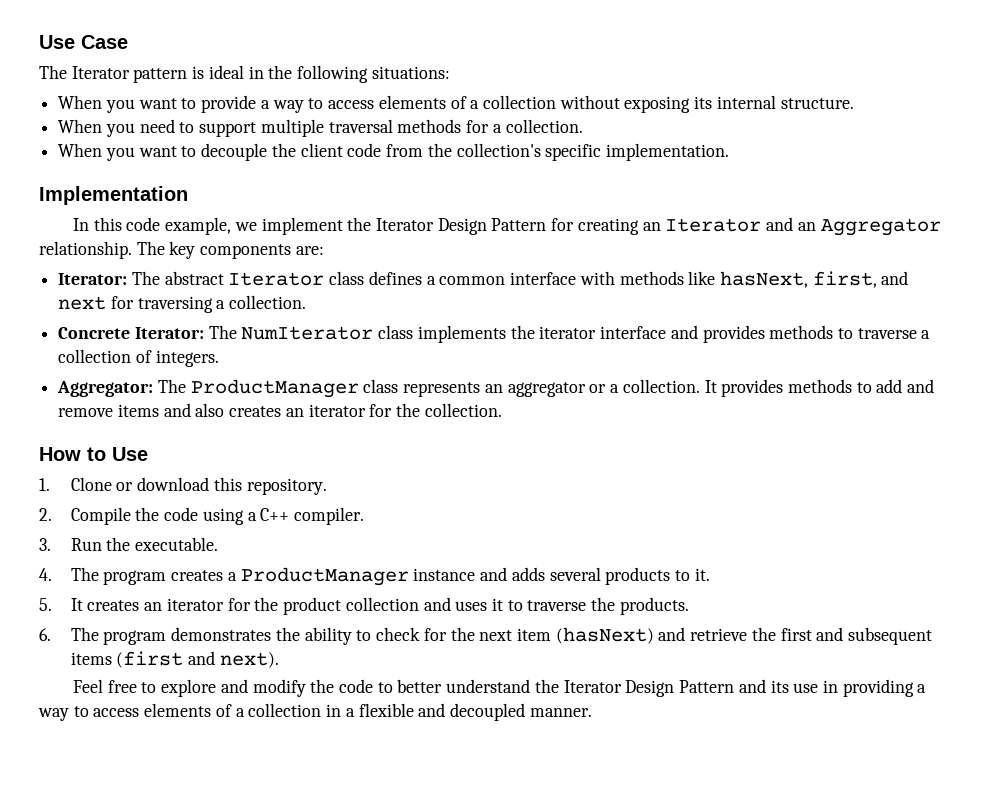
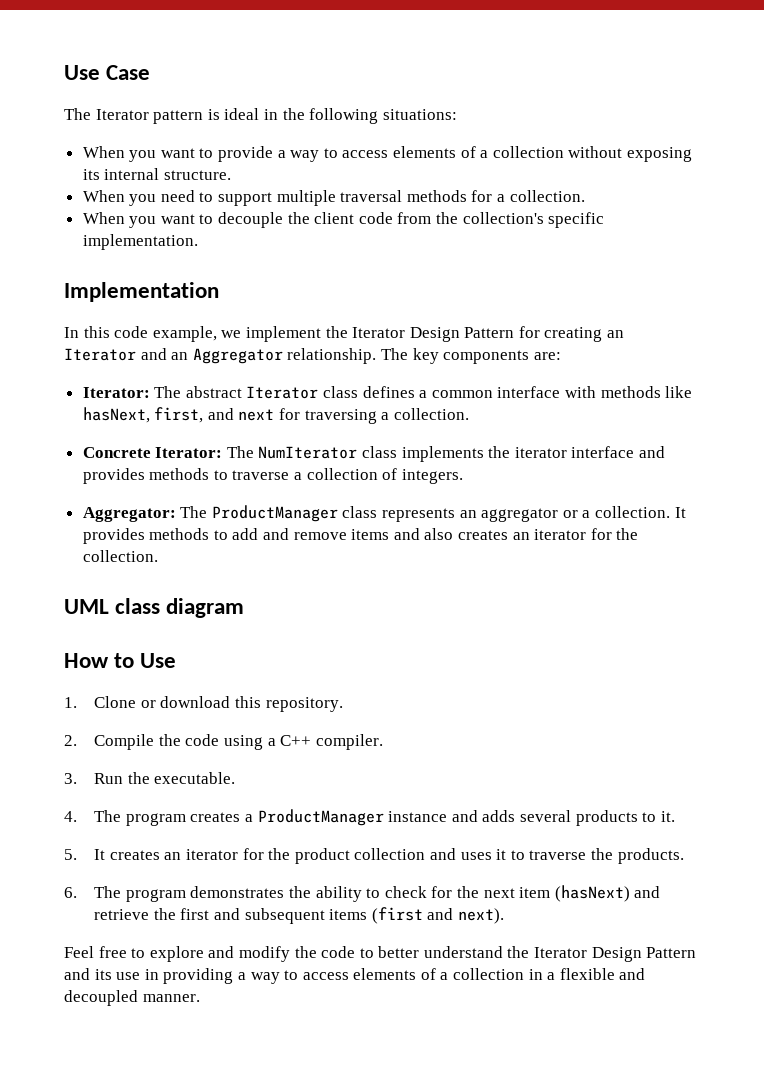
+ UML class diagram

